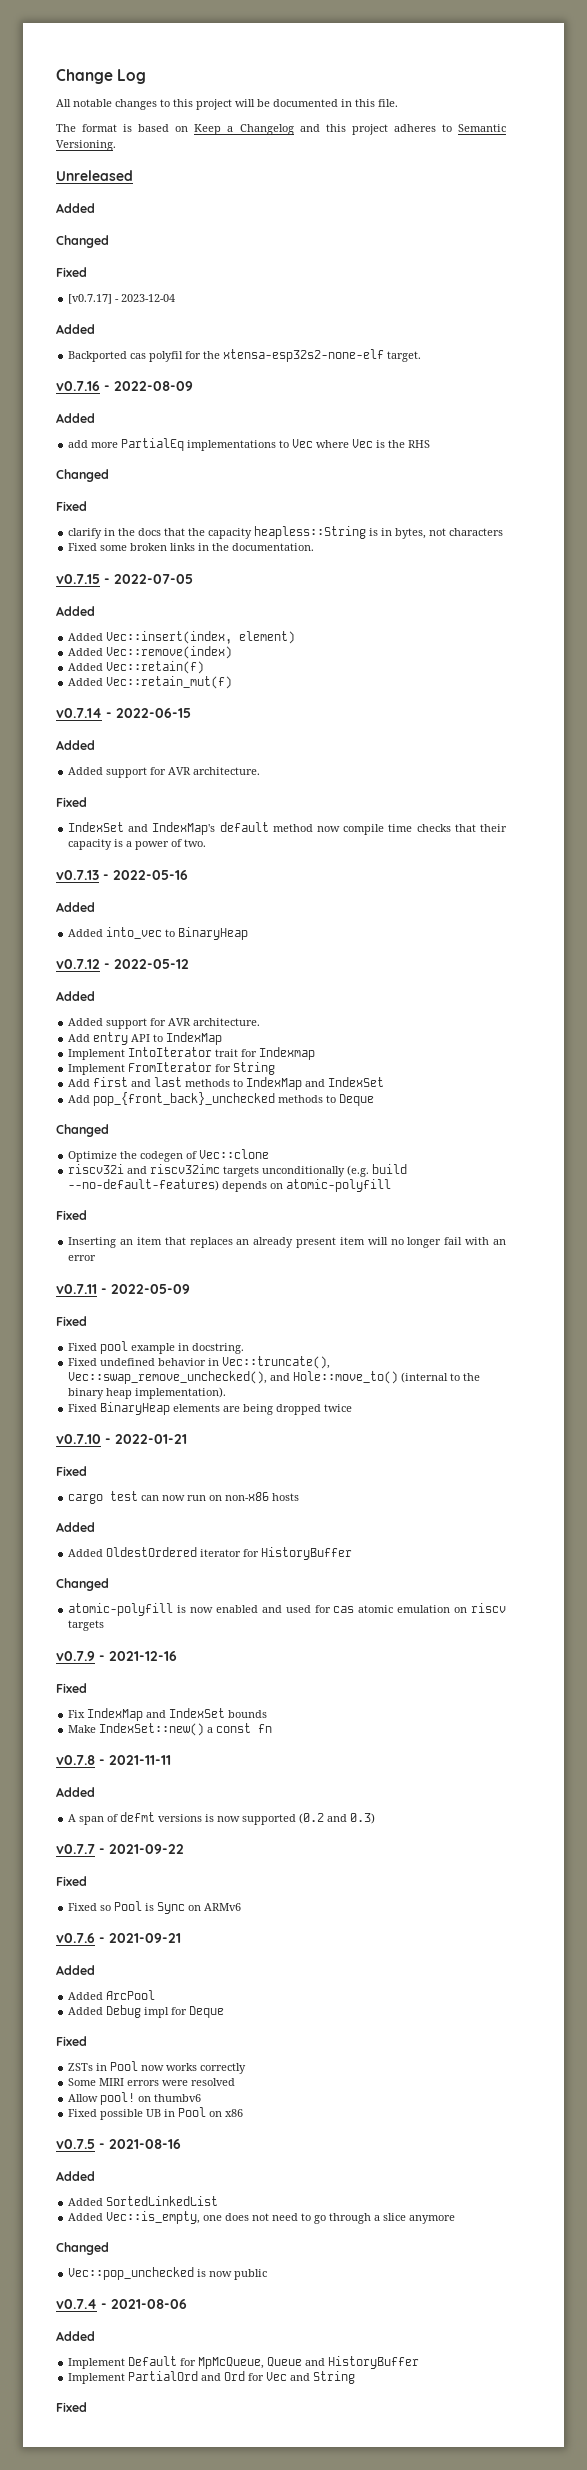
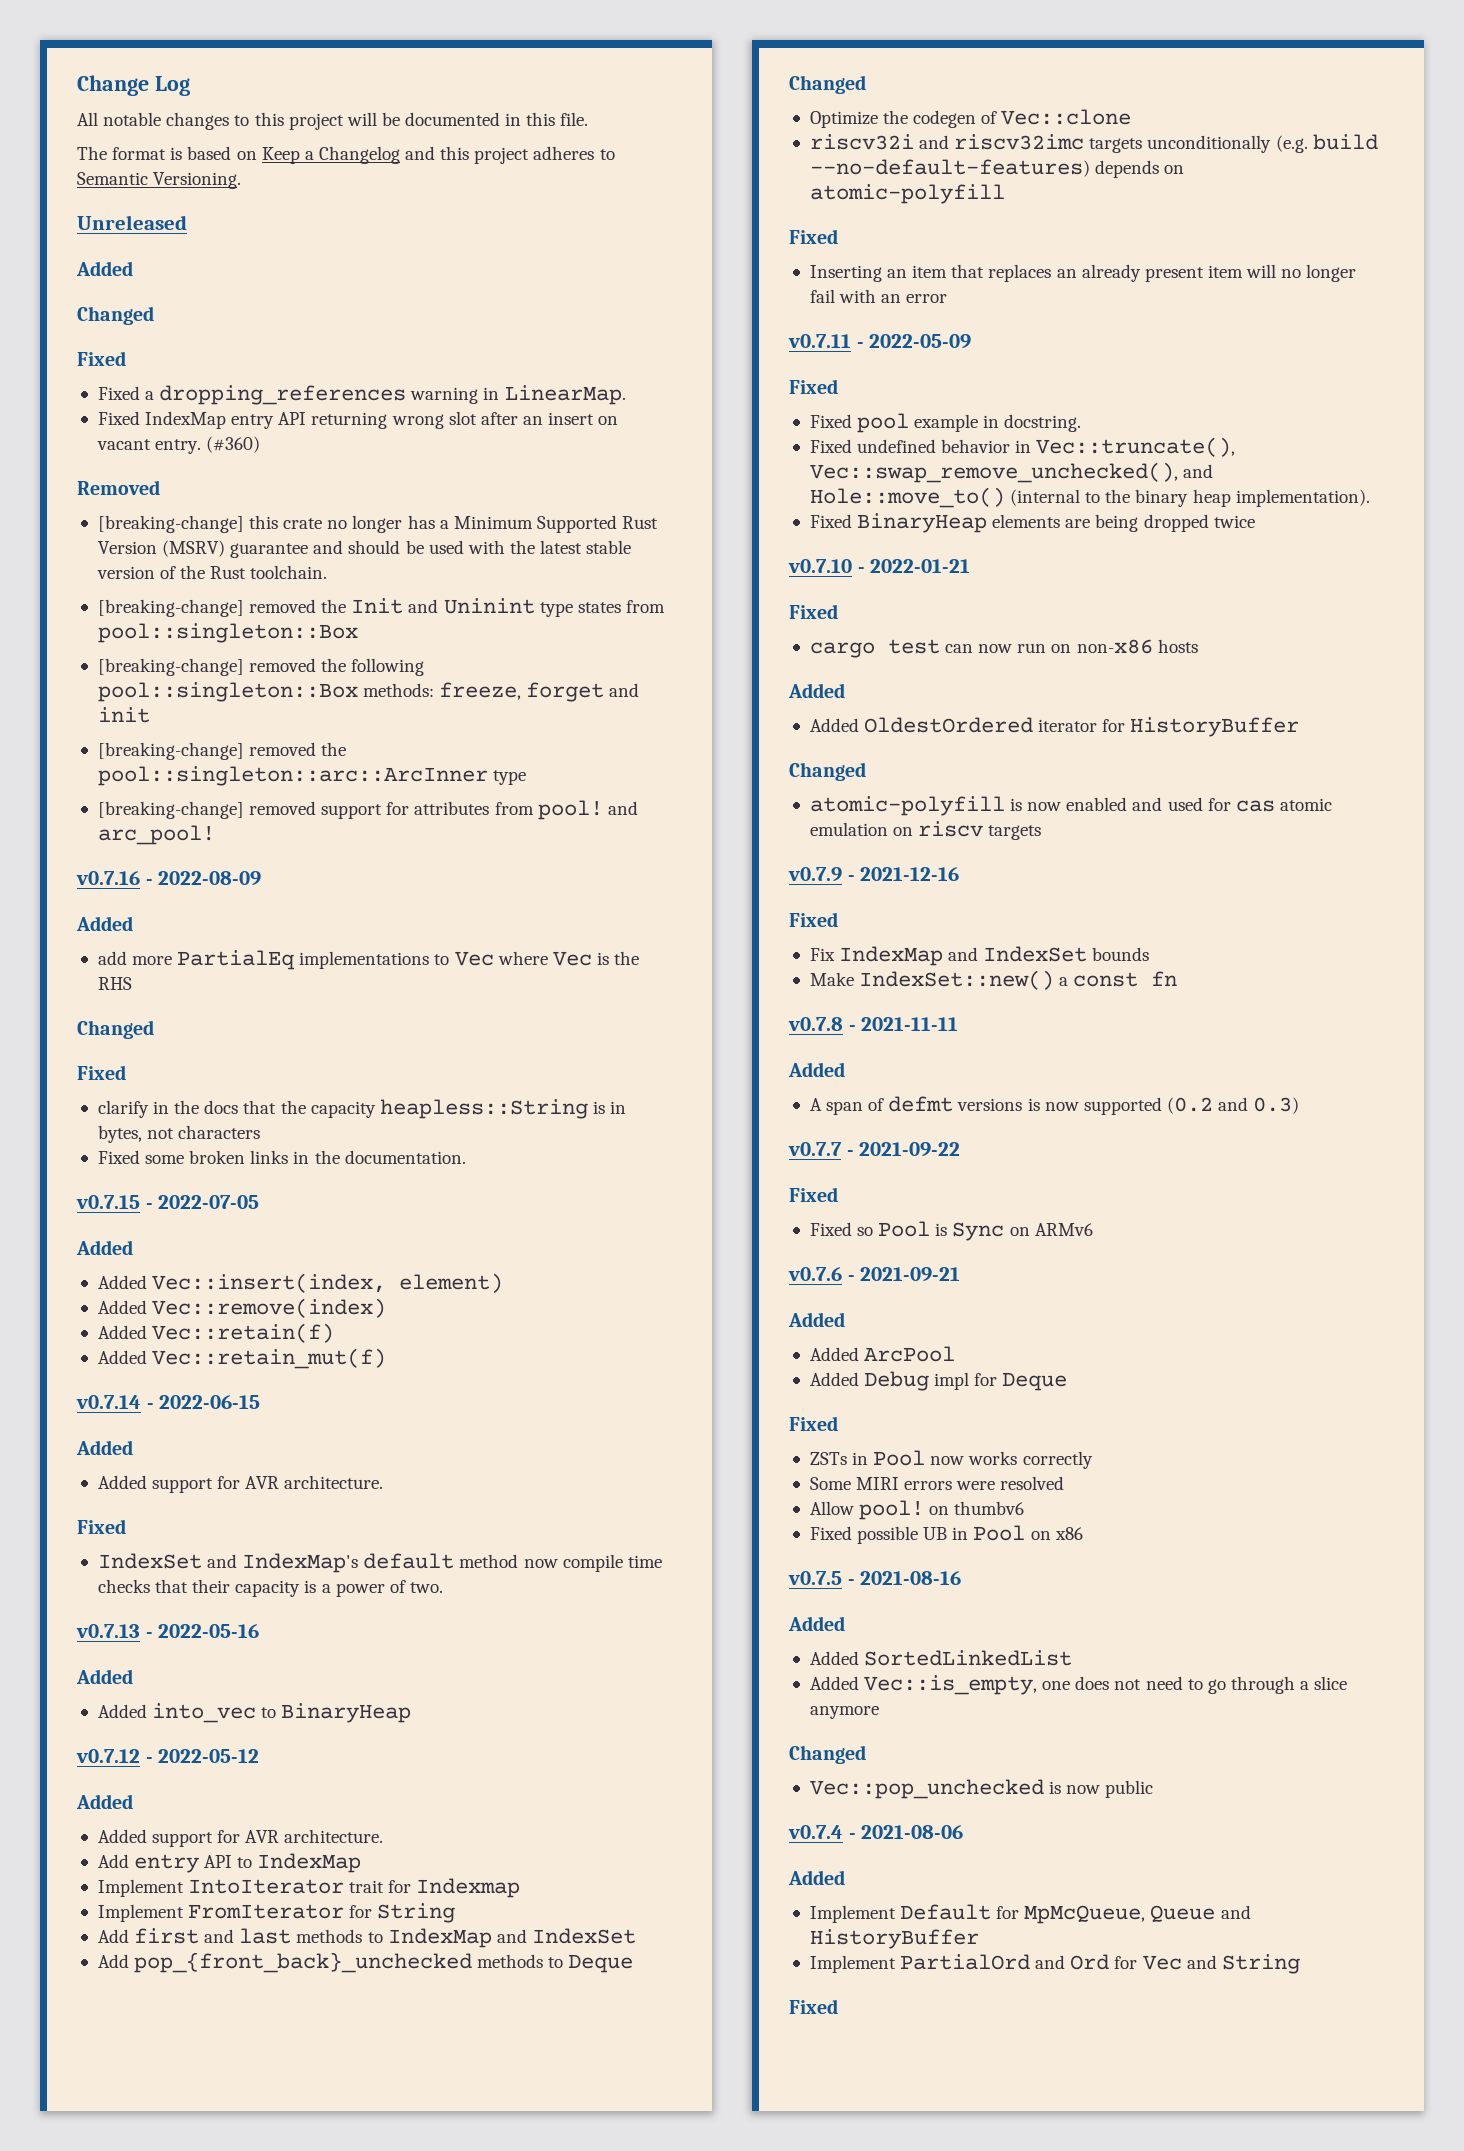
- [v0.7.17] - 2023-12-04
- Added
- Backported cas polyfil for the xtensa-esp32s2-none-elf target.
+ Fixed a dropping_references warning in LinearMap.
+ Fixed IndexMap entry API returning wrong slot after an insert on vacant entry. (#360)
+ Removed
+ [breaking-change] this crate no longer has a Minimum Supported Rust Version (MSRV) guarantee and should be used with the latest stable version of the Rust toolchain.
+ [breaking-change] removed the Init and Uninint type states from pool::singleton::Box
+ [breaking-change] removed the following pool::singleton::Box methods: freeze, forget and init
+ [breaking-change] removed the pool::singleton::arc::ArcInner type
+ [breaking-change] removed support for attributes from pool! and arc_pool!

